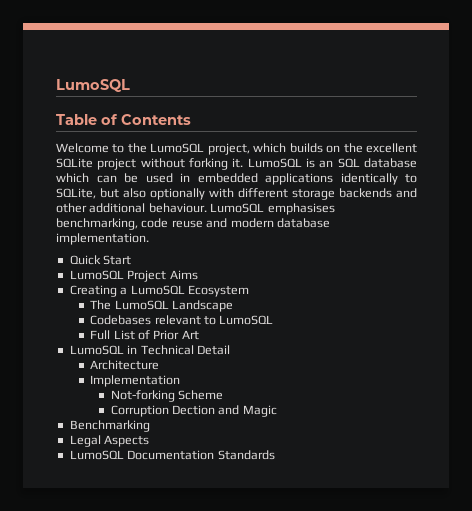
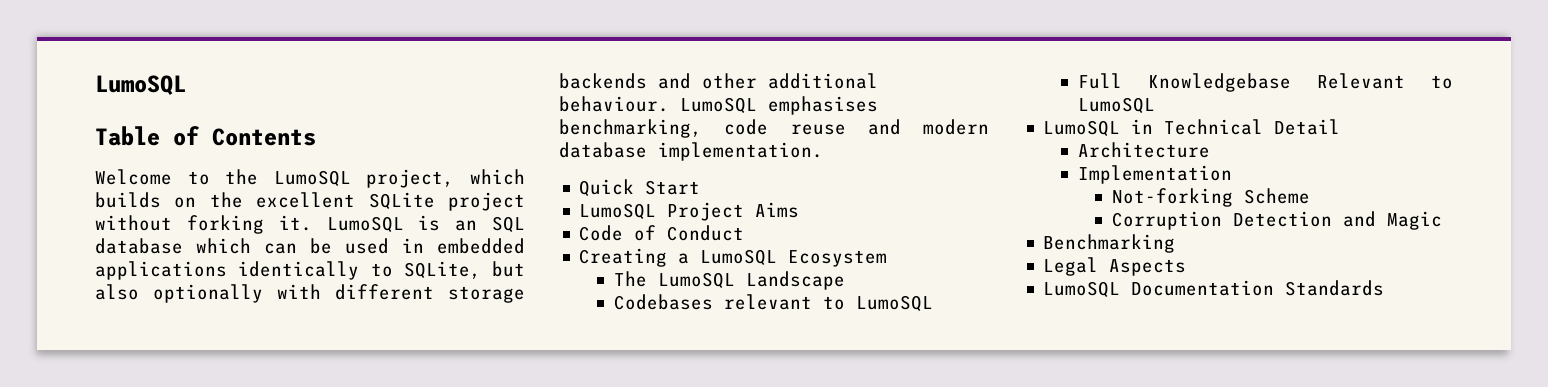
+ Code of Conduct
- Full List of Prior Art
+ Full Knowledgebase Relevant to LumoSQL
- Corruption Dection and Magic
+ Corruption Detection and Magic

